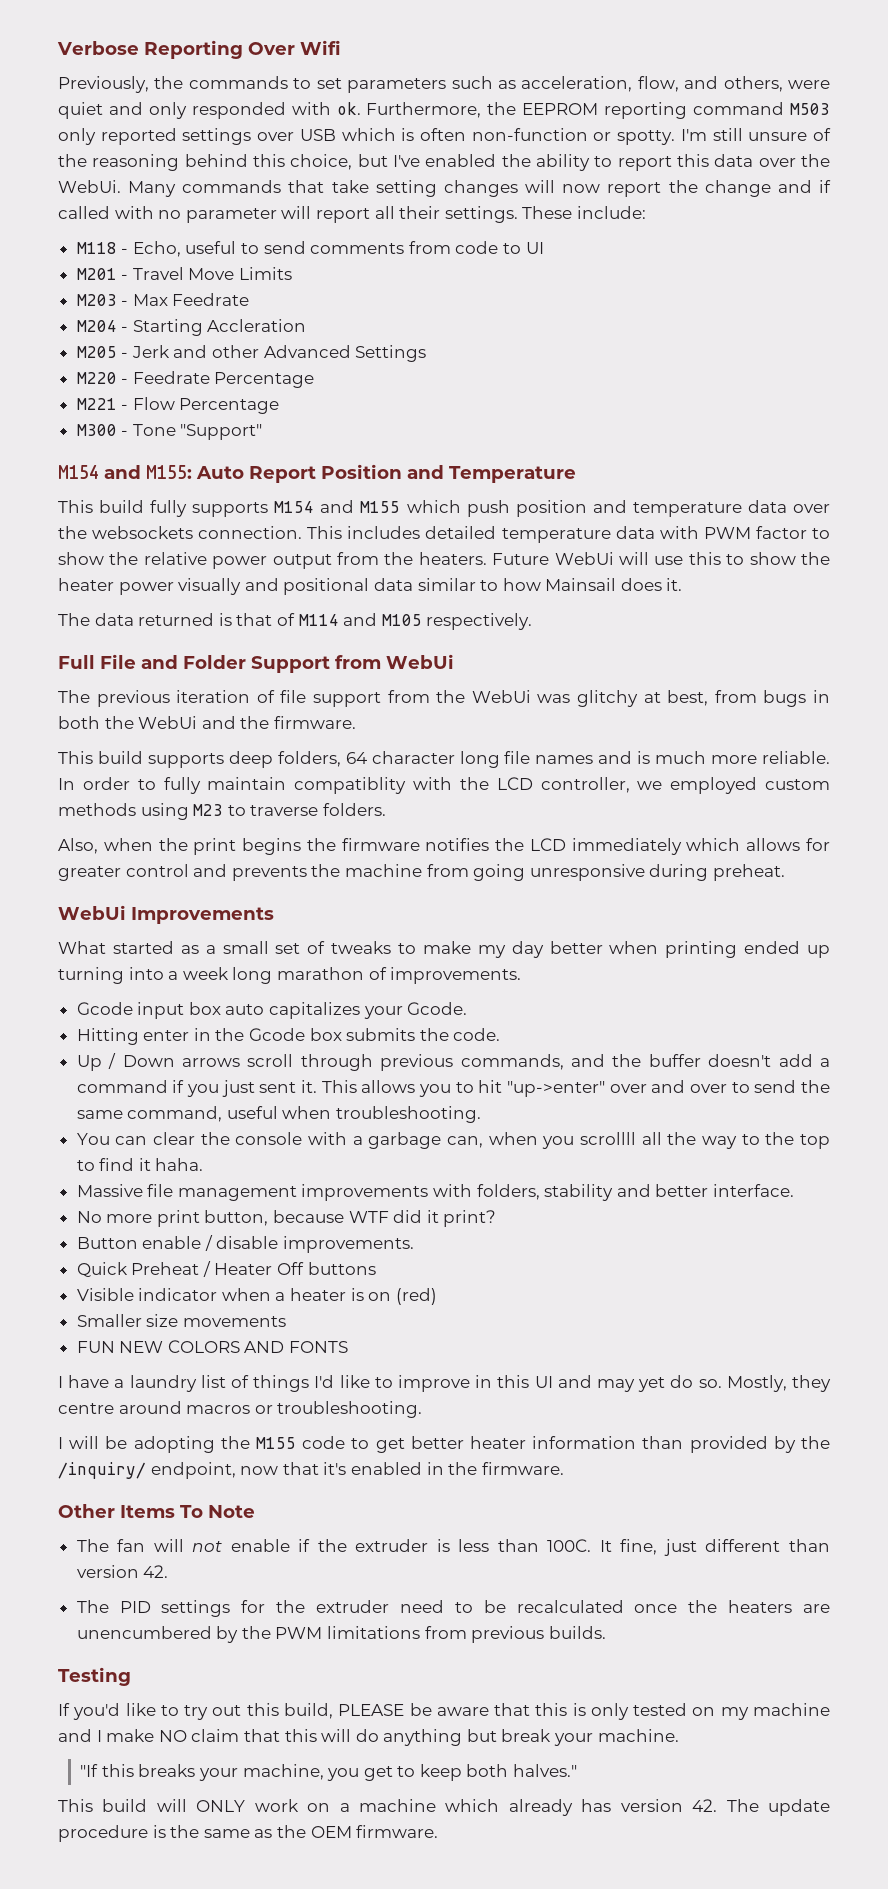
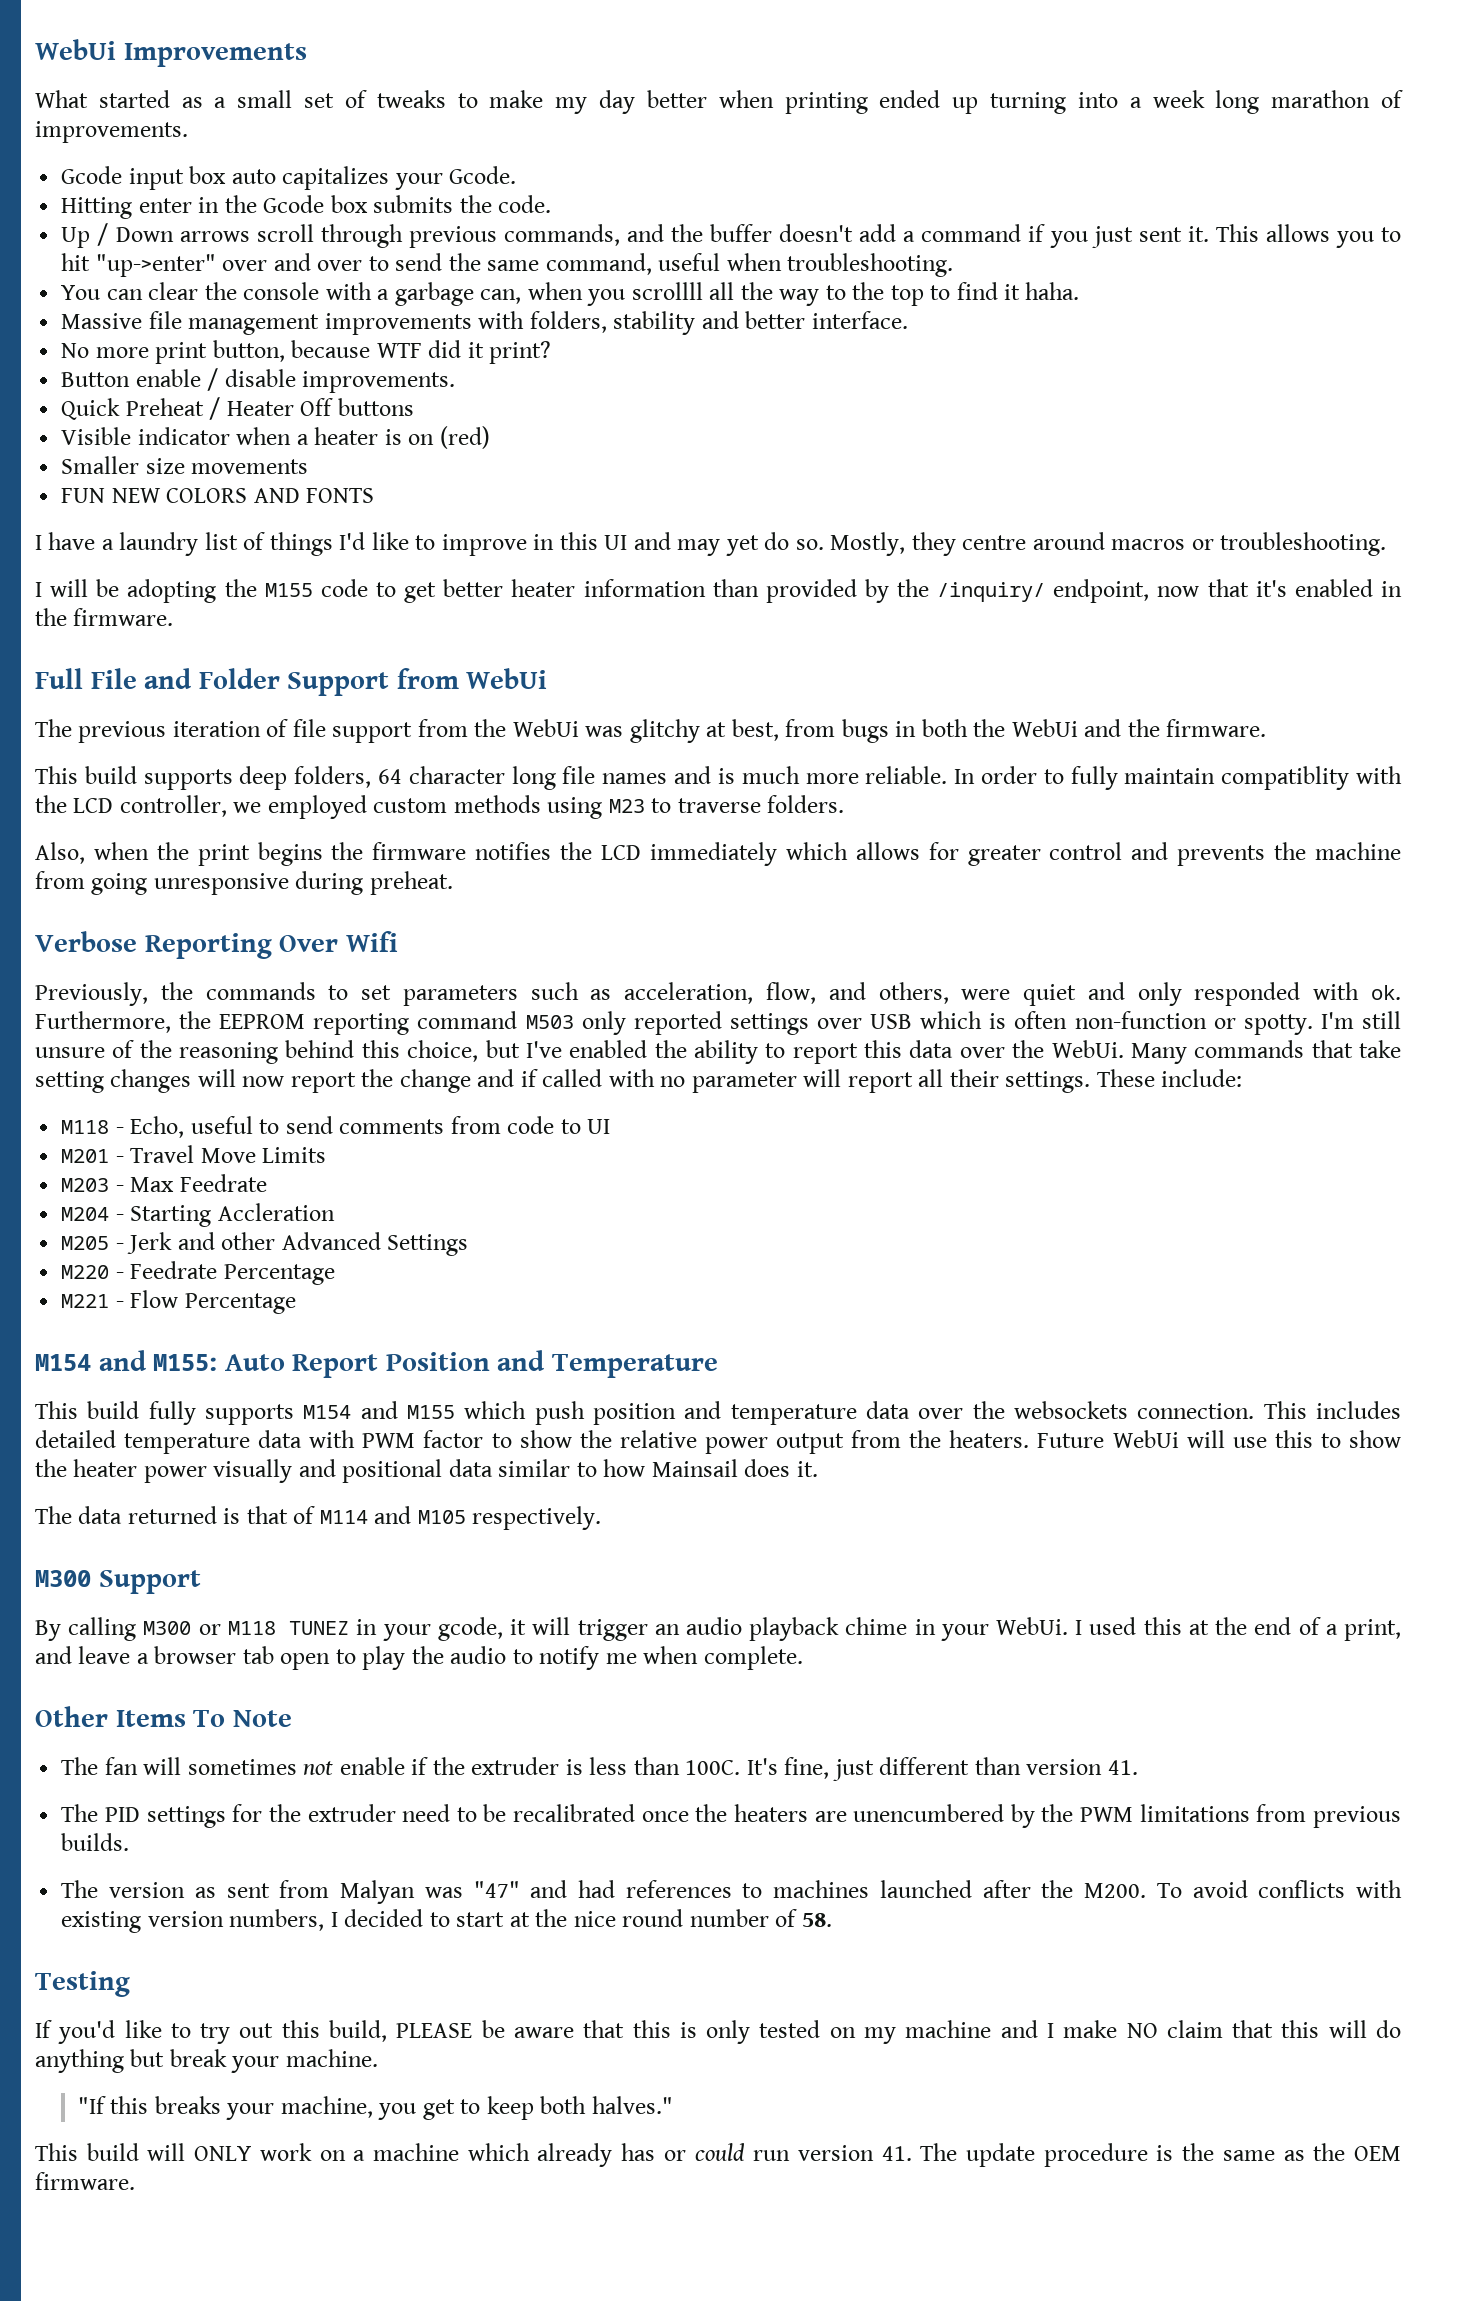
- Verbose Reporting Over Wifi
- Previously, the commands to set parameters such as acceleration, flow, and others, were quiet and only responded with ok. Furthermore, the EEPROM reporting command M503 only reported settings over USB which is often non-function or spotty. I'm still unsure of the reasoning behind this choice, but I've enabled the ability to report this data over the WebUi. Many commands that take setting changes will now report the change and if called with no parameter will report all their settings. These include:
- M118 - Echo, useful to send comments from code to UI
- M201 - Travel Move Limits
- M203 - Max Feedrate
- M204 - Starting Accleration
- M205 - Jerk and other Advanced Settings
- M220 - Feedrate Percentage
- M221 - Flow Percentage
- M300 - Tone "Support"
- M154 and M155: Auto Report Position and Temperature
- This build fully supports M154 and M155 which push position and temperature data over the websockets connection. This includes detailed temperature data with PWM factor to show the relative power output from the heaters. Future WebUi will use this to show the heater power visually and positional data similar to how Mainsail does it.
- The data returned is that of M114 and M105 respectively.
- Full File and Folder Support from WebUi
- The previous iteration of file support from the WebUi was glitchy at best, from bugs in both the WebUi and the firmware.
- This build supports deep folders, 64 character long file names and is much more reliable. In order to fully maintain compatiblity with the LCD controller, we employed custom methods using M23 to traverse folders.
- Also, when the print begins the firmware notifies the LCD immediately which allows for greater control and prevents the machine from going unresponsive during preheat.
+ Full File and Folder Support from WebUi
+ The previous iteration of file support from the WebUi was glitchy at best, from bugs in both the WebUi and the firmware.
+ This build supports deep folders, 64 character long file names and is much more reliable. In order to fully maintain compatiblity with the LCD controller, we employed custom methods using M23 to traverse folders.
+ Also, when the print begins the firmware notifies the LCD immediately which allows for greater control and prevents the machine from going unresponsive during preheat.
+ Verbose Reporting Over Wifi
+ Previously, the commands to set parameters such as acceleration, flow, and others, were quiet and only responded with ok. Furthermore, the EEPROM reporting command M503 only reported settings over USB which is often non-function or spotty. I'm still unsure of the reasoning behind this choice, but I've enabled the ability to report this data over the WebUi. Many commands that take setting changes will now report the change and if called with no parameter will report all their settings. These include:
+ M118 - Echo, useful to send comments from code to UI
+ M201 - Travel Move Limits
+ M203 - Max Feedrate
+ M204 - Starting Accleration
+ M205 - Jerk and other Advanced Settings
+ M220 - Feedrate Percentage
+ M221 - Flow Percentage
+ M154 and M155: Auto Report Position and Temperature
+ This build fully supports M154 and M155 which push position and temperature data over the websockets connection. This includes detailed temperature data with PWM factor to show the relative power output from the heaters. Future WebUi will use this to show the heater power visually and positional data similar to how Mainsail does it.
+ The data returned is that of M114 and M105 respectively.
+ M300 Support
+ By calling M300 or M118 TUNEZ in your gcode, it will trigger an audio playback chime in your WebUi. I used this at the end of a print, and leave a browser tab open to play the audio to notify me when complete.
- The fan will not enable if the extruder is less than 100C.
+ The fan will sometimes not enable if the extruder is less than 100C.
- It fine, just different than version 42.
+ It's fine, just different than version 41.
- The PID settings for the extruder need to be recalculated once the heaters are unencumbered by the PWM limitations from previous builds.
+ The PID settings for the extruder need to be recalibrated once the heaters are unencumbered by the PWM limitations from previous builds.
+ The version as sent from Malyan was "47" and had references to machines launched after the M200. To avoid conflicts with existing version numbers, I decided to start at the nice round number of 58.
- This build will ONLY work on a machine which already has version 42. The update procedure is the same as the OEM firmware.
+ This build will ONLY work on a machine which already has or could run version 41. The update procedure is the same as the OEM firmware.

